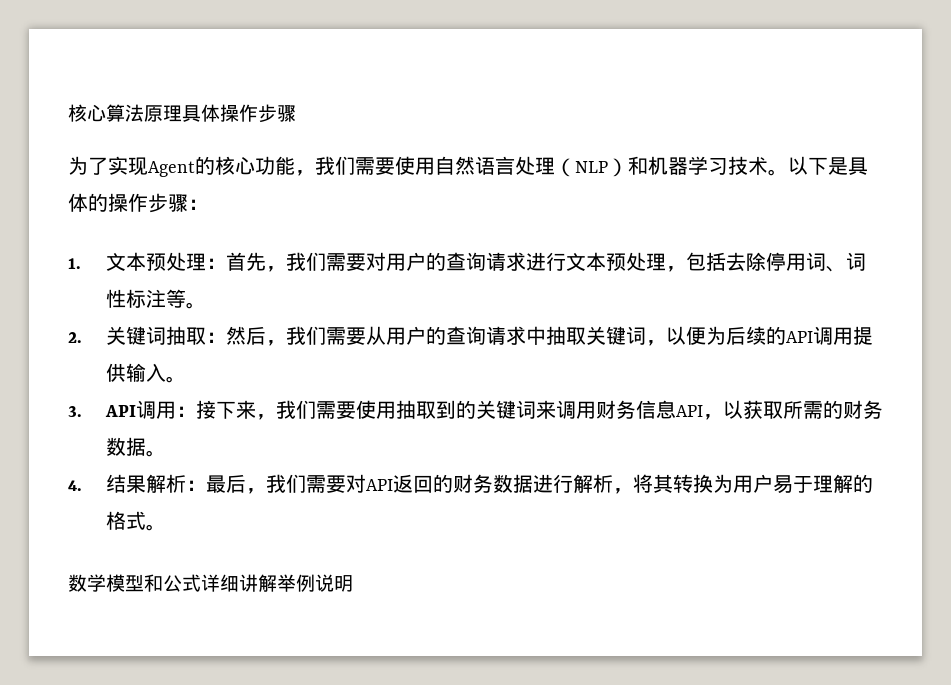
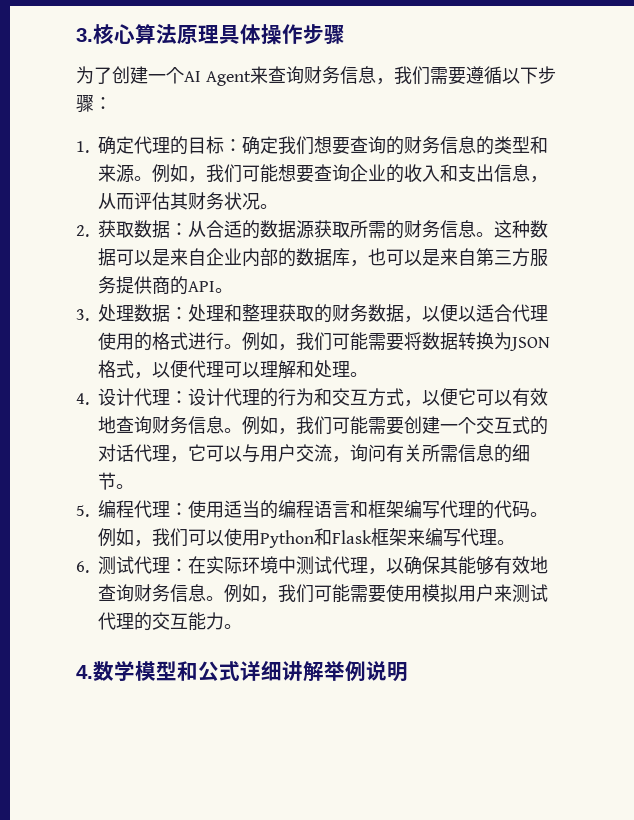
- 核心算法原理具体操作步骤
+ 3.核心算法原理具体操作步骤
- 为了实现Agent的核心功能，我们需要使用自然语言处理（NLP）和机器学习技术。以下是具体的操作步骤：
- 1.文本预处理：首先，我们需要对用户的查询请求进行文本预处理，包括去除停用词、词性标注等。
- 2.关键词抽取：然后，我们需要从用户的查询请求中抽取关键词，以便为后续的API调用提供输入。
- 3. API调用：接下来，我们需要使用抽取到的关键词来调用财务信息API，以获取所需的财务数据。
- 4.结果解析：最后，我们需要对API返回的财务数据进行解析，将其转换为用户易于理解的格式。
- 数学模型和公式详细讲解举例说明
+ 为了创建一个AI Agent来查询财务信息，我们需要遵循以下步骤：
+ 1.确定代理的目标：确定我们想要查询的财务信息的类型和来源。例如，我们可能想要查询企业的收入和支出信息，从而评估其财务状况。
+ 2.获取数据：从合适的数据源获取所需的财务信息。这种数据可以是来自企业内部的数据库，也可以是来自第三方服务提供商的API。
+ 3.处理数据：处理和整理获取的财务数据，以便以适合代理使用的格式进行。例如，我们可能需要将数据转换为JSON格式，以便代理可以理解和处理。
+ 4.设计代理：设计代理的行为和交互方式，以便它可以有效地查询财务信息。例如，我们可能需要创建一个交互式的对话代理，它可以与用户交流，询问有关所需信息的细节。
+ 5.编程代理：使用适当的编程语言和框架编写代理的代码。例如，我们可以使用Python和Flask框架来编写代理。
+ 6.测试代理：在实际环境中测试代理，以确保其能够有效地查询财务信息。例如，我们可能需要使用模拟用户来测试代理的交互能力。
+ 4.数学模型和公式详细讲解举例说明

